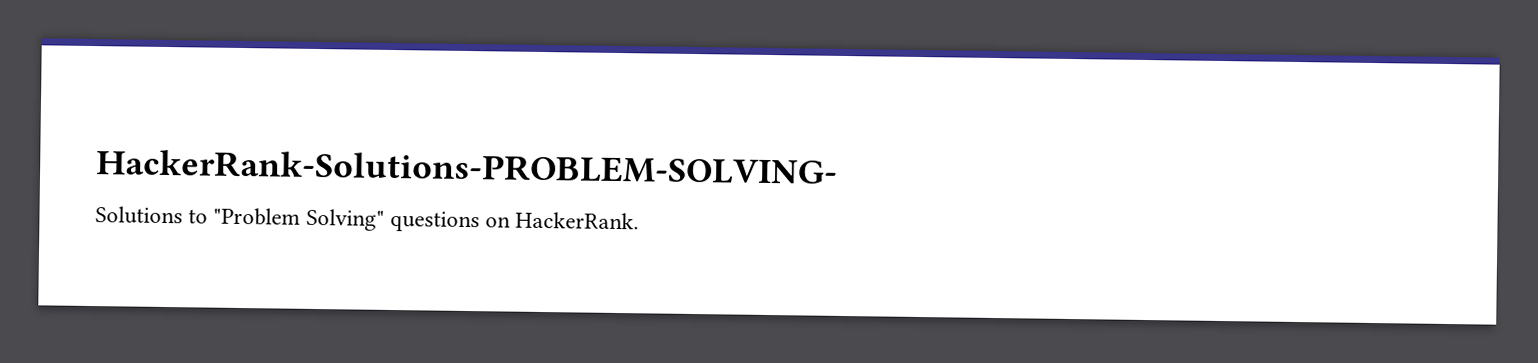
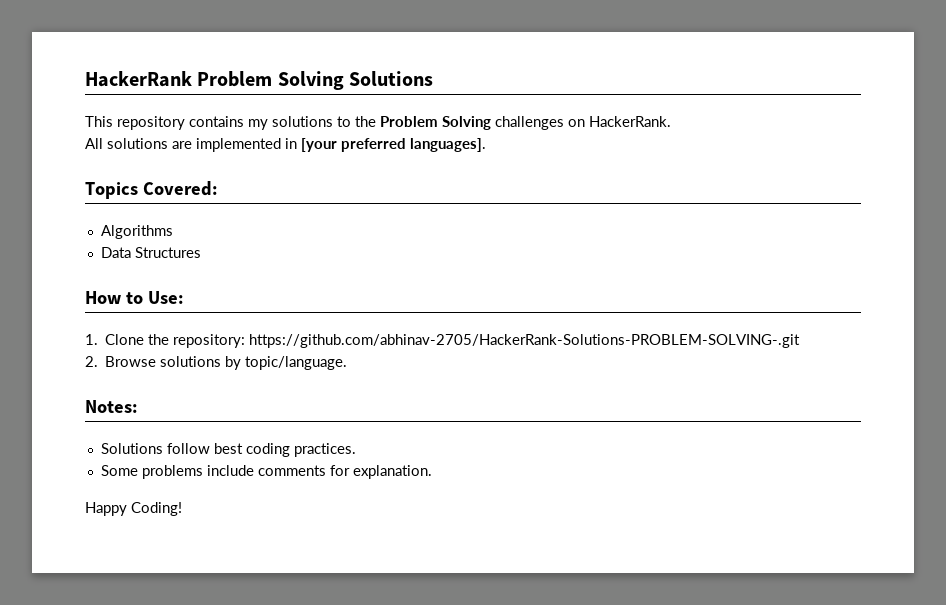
- HackerRank-Solutions-PROBLEM-SOLVING-
- Solutions to "Problem Solving" questions on HackerRank.
+ HackerRank Problem Solving Solutions
+ This repository contains my solutions to the Problem Solving challenges on HackerRank.
+ All solutions are implemented in [your preferred languages].
+ Topics Covered:
+ Algorithms
+ Data Structures
+ How to Use:
+ 1. Clone the repository: https://github.com/abhinav-2705/HackerRank-Solutions-PROBLEM-SOLVING-.git
+ 2. Browse solutions by topic/language.
+ Notes:
+ Solutions follow best coding practices.
+ Some problems include comments for explanation.
+ Happy Coding!

